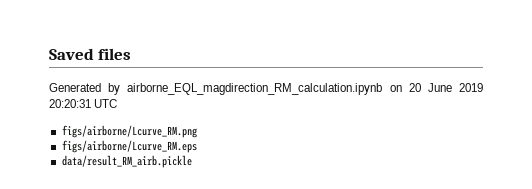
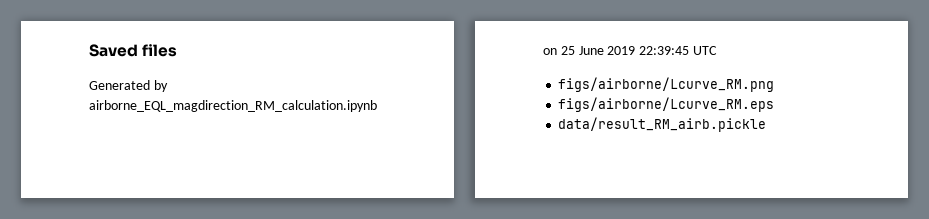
- Generated by airborne_EQL_magdirection_RM_calculation.ipynb on 20 June 2019 20:20:31 UTC
+ Generated by airborne_EQL_magdirection_RM_calculation.ipynb on 25 June 2019 22:39:45 UTC

